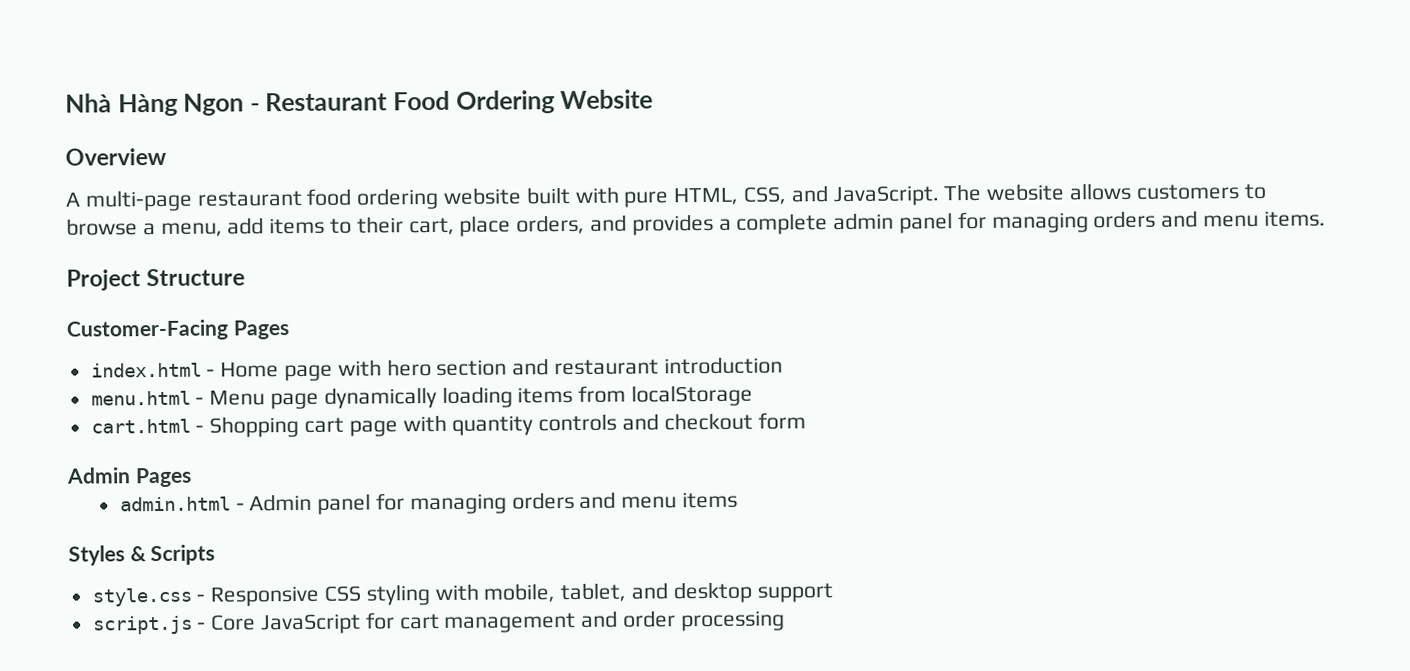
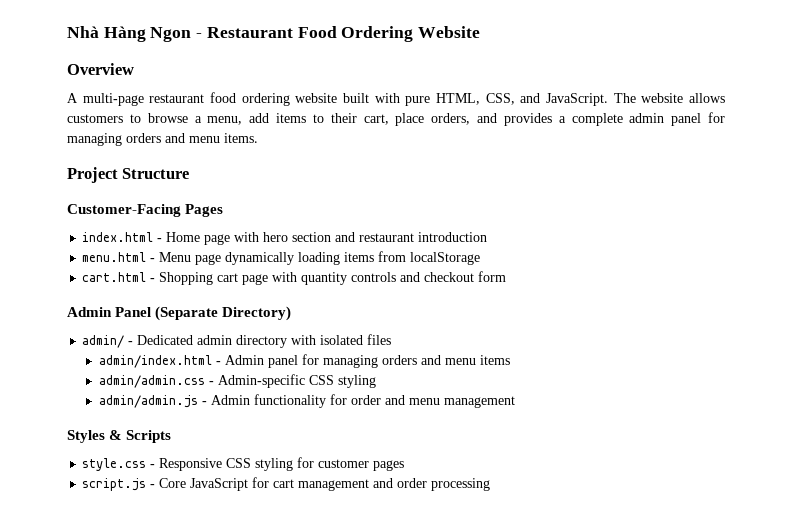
- Admin Pages
- admin.html - Admin panel for managing orders and menu items
+ Admin Panel (Separate Directory)
+ admin/ - Dedicated admin directory with isolated files
+ admin/index.html - Admin panel for managing orders and menu items
+ admin/admin.css - Admin-specific CSS styling
+ admin/admin.js - Admin functionality for order and menu management
- style.css - Responsive CSS styling with mobile, tablet, and desktop support
+ style.css - Responsive CSS styling for customer pages

